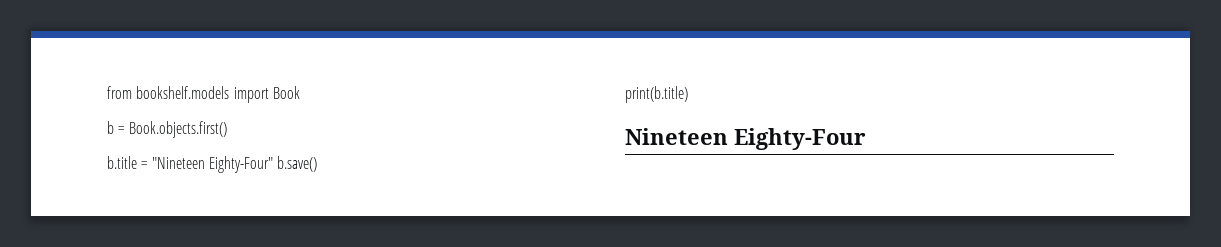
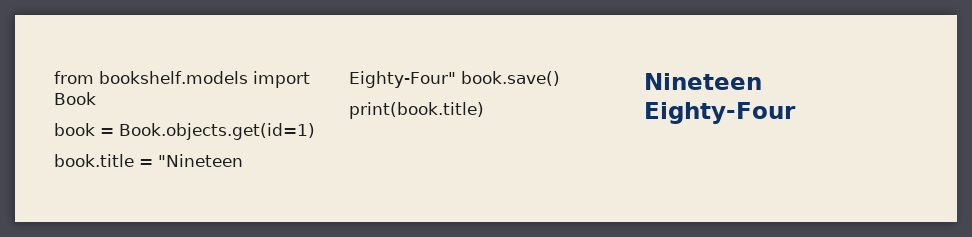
- b = Book.objects.first()
- b.title = "Nineteen Eighty-Four" b.save()
- print(b.title)
+ book = Book.objects.get(id=1)
+ book.title = "Nineteen Eighty-Four" book.save()
+ print(book.title)

